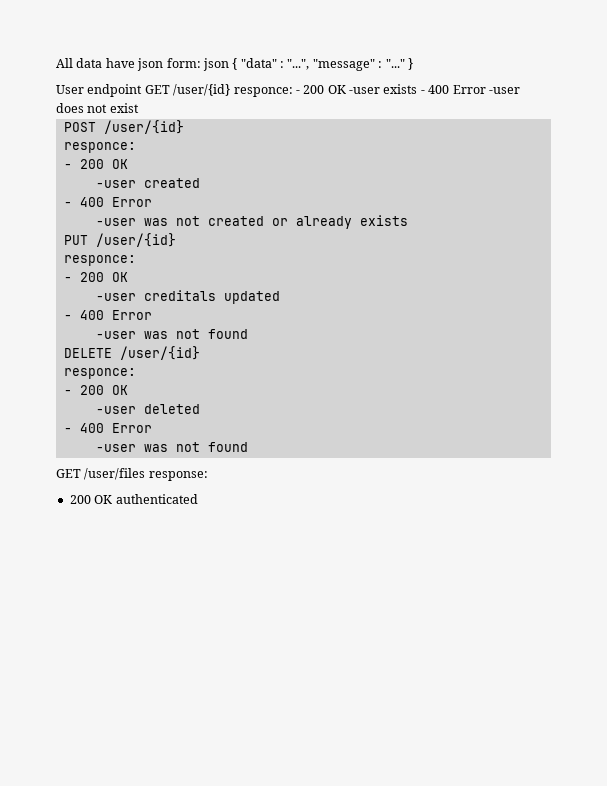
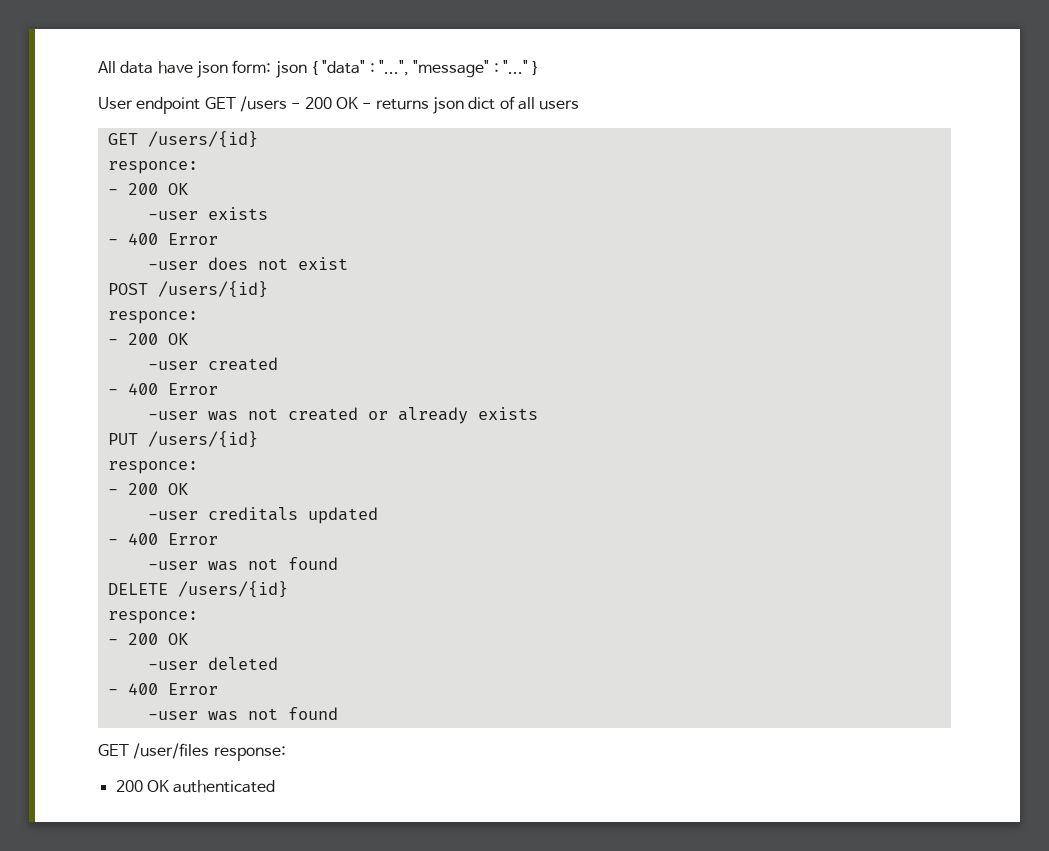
- User endpoint GET /user/{id} responce: - 200 OK -user exists - 400 Error -user does not exist
+ User endpoint GET /users - 200 OK - returns json dict of all users
+ GET /users/{id}
+ responce:
+ - 200 OK
+ -user exists
+ - 400 Error
+ -user does not exist
- POST /user/{id}
+ POST /users/{id}
- PUT /user/{id}
+ PUT /users/{id}
- DELETE /user/{id}
+ DELETE /users/{id}

